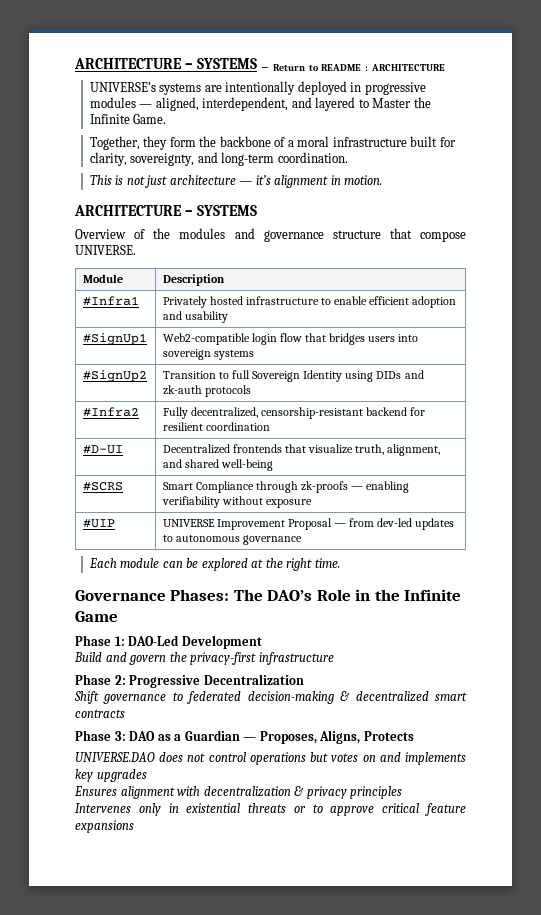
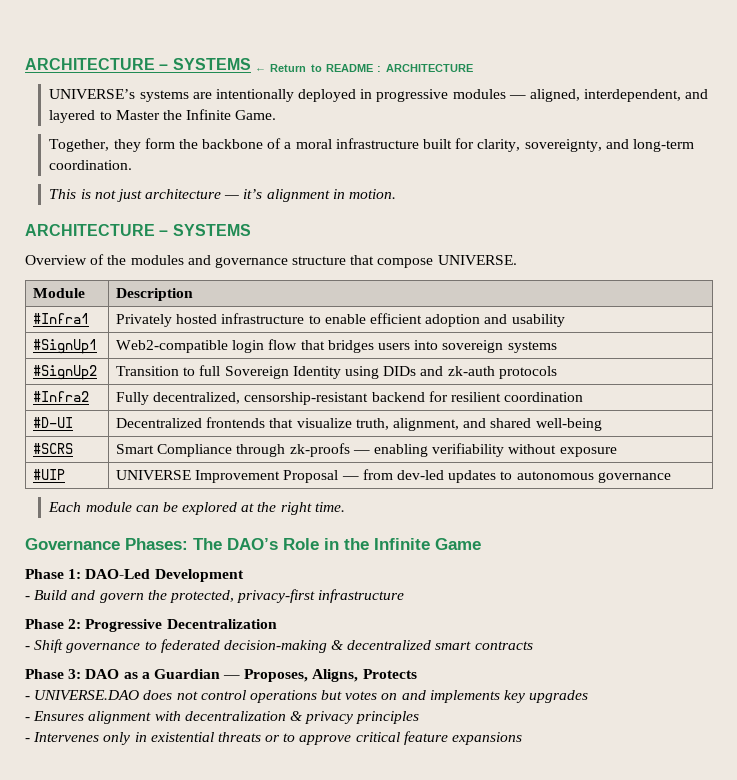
- Build and govern the privacy-first infrastructure
+ - Build and govern the protected, privacy-first infrastructure
- Shift governance to federated decision-making & decentralized smart contracts
+ - Shift governance to federated decision-making & decentralized smart contracts
- UNIVERSE.DAO does not control operations but votes on and implements key upgrades
+ - UNIVERSE.DAO does not control operations but votes on and implements key upgrades
- Ensures alignment with decentralization & privacy principles
+ - Ensures alignment with decentralization & privacy principles
- Intervenes only in existential threats or to approve critical feature expansions
+ - Intervenes only in existential threats or to approve critical feature expansions

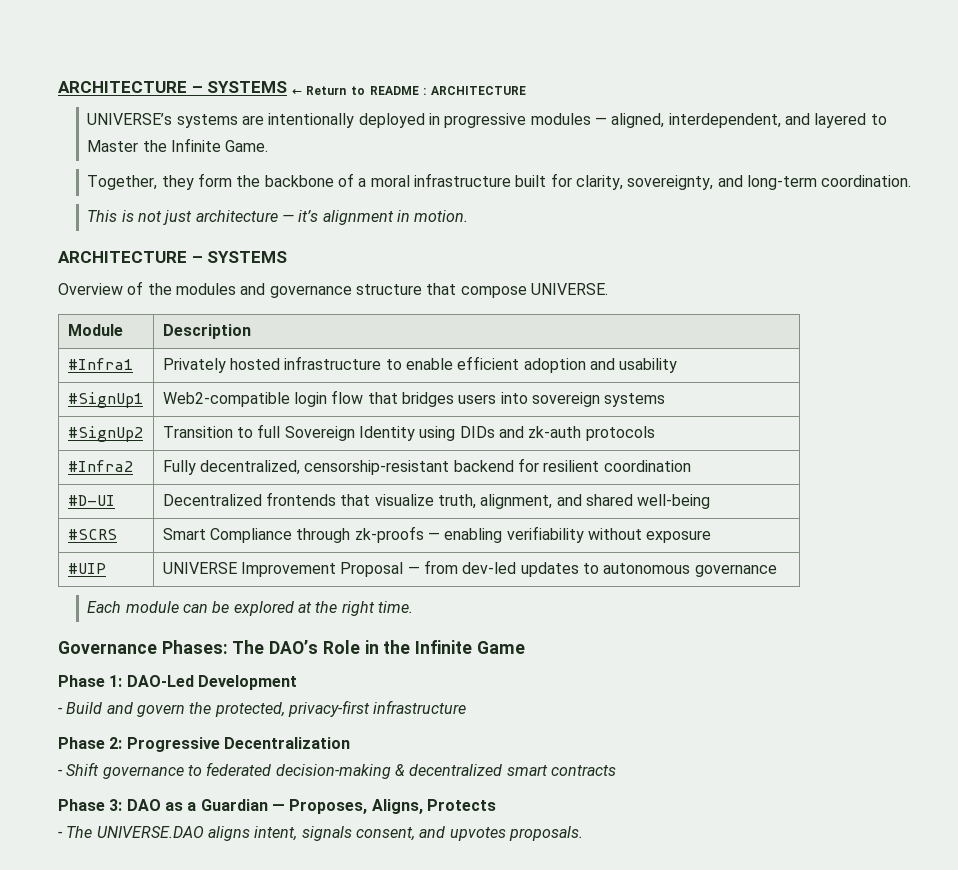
- - UNIVERSE.DAO does not control operations but votes on and implements key upgrades
- - Ensures alignment with decentralization & privacy principles
- - Intervenes only in existential threats or to approve critical feature expansions
+ - The UNIVERSE.DAO aligns intent, signals consent, and upvotes proposals.

